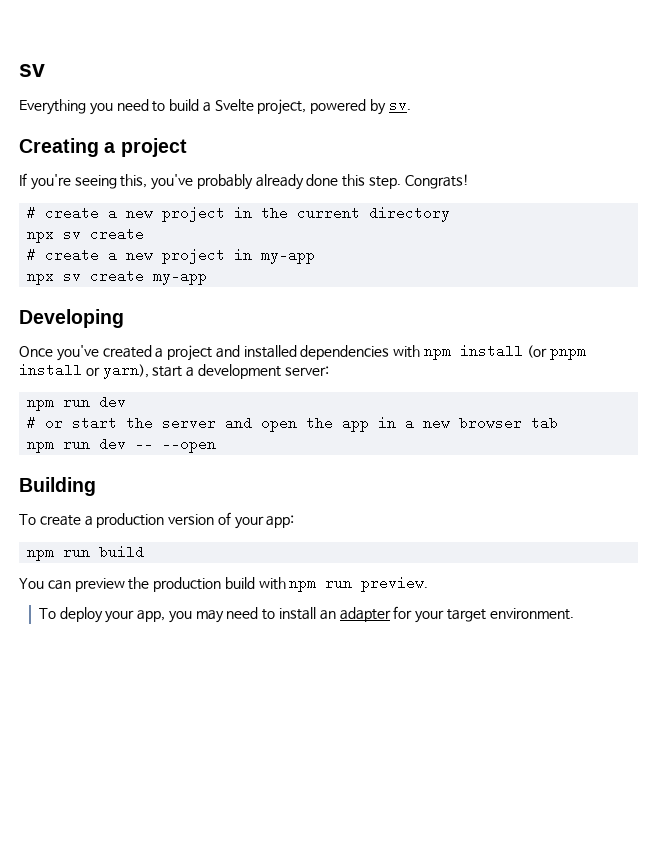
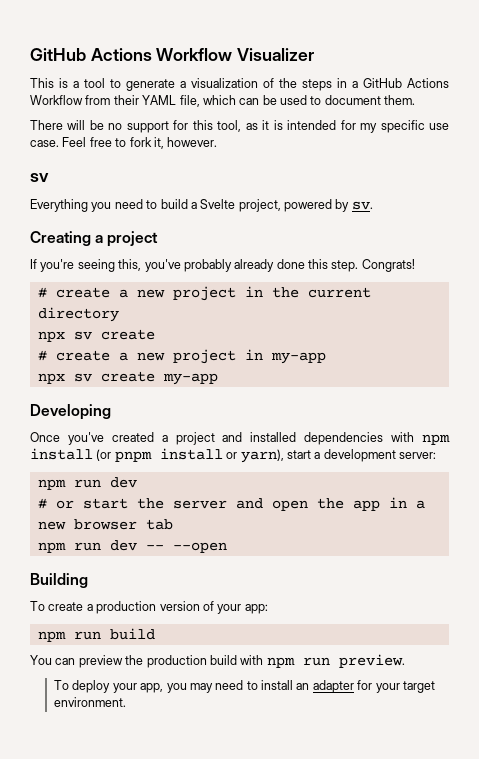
+ GitHub Actions Workflow Visualizer
+ This is a tool to generate a visualization of the steps in a GitHub Actions Workflow from their YAML file, which can be used to document them.
+ There will be no support for this tool, as it is intended for my specific use case. Feel free to fork it, however.

